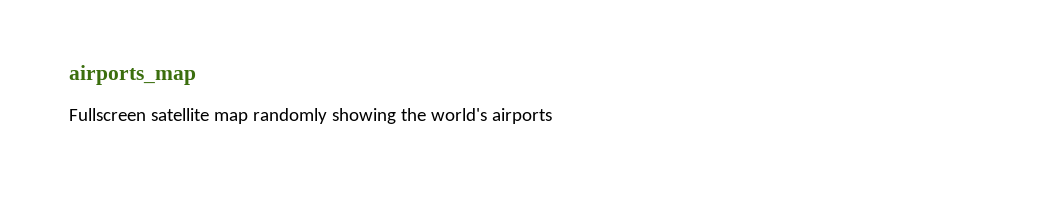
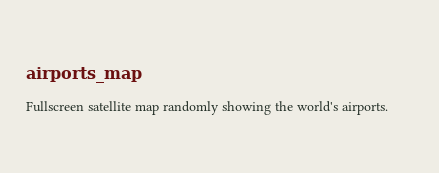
- Fullscreen satellite map randomly showing the world's airports
+ Fullscreen satellite map randomly showing the world's airports.

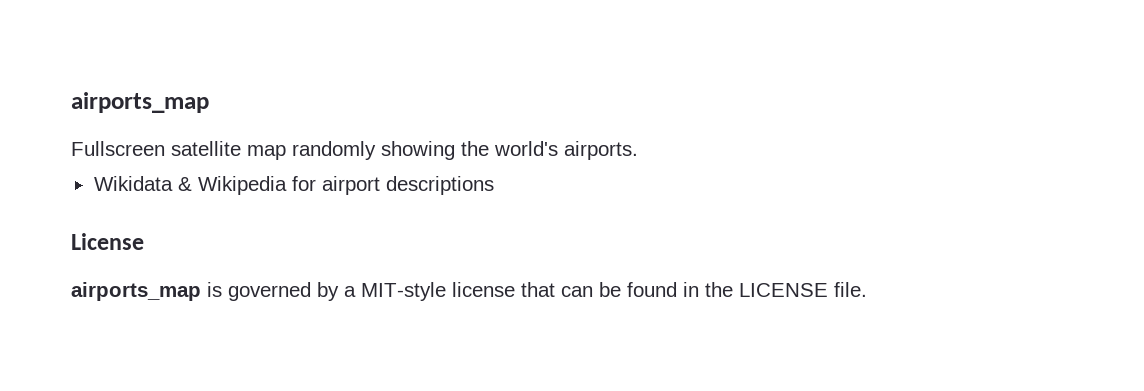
+ Wikidata & Wikipedia for airport descriptions
+ License
+ airports_map is governed by a MIT-style license that can be found in the LICENSE file.

